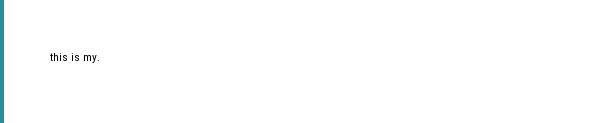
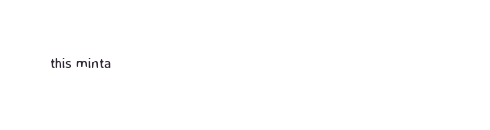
- this is my.
+ this minta

